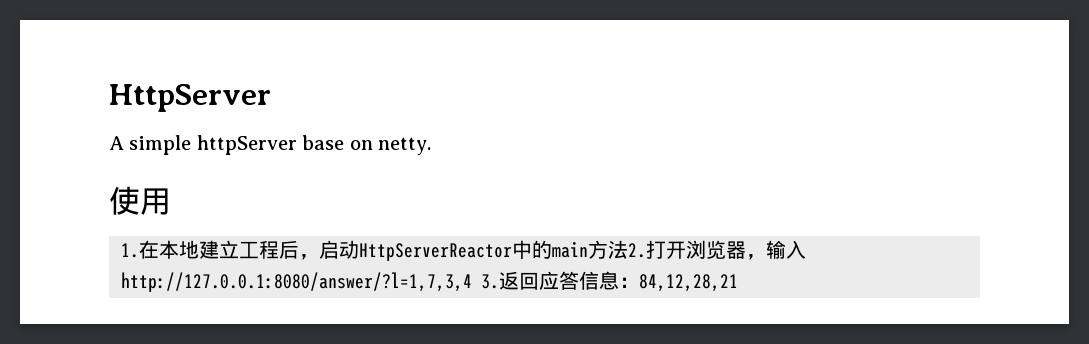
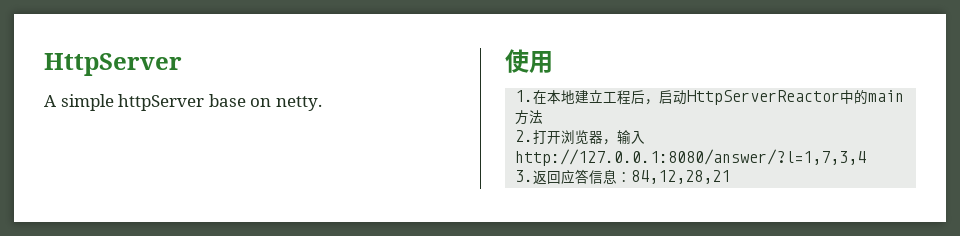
- 1.在本地建立工程后，启动HttpServerReactor中的main方法2.打开浏览器，输入http://127.0.0.1:8080/answer/?l=1,7,3,4 3.返回应答信息：84,12,28,21
+ 1.在本地建立工程后，启动HttpServerReactor中的main方法
+ 2.打开浏览器，输入http://127.0.0.1:8080/answer/?l=1,7,3,4
+ 3.返回应答信息：84,12,28,21

